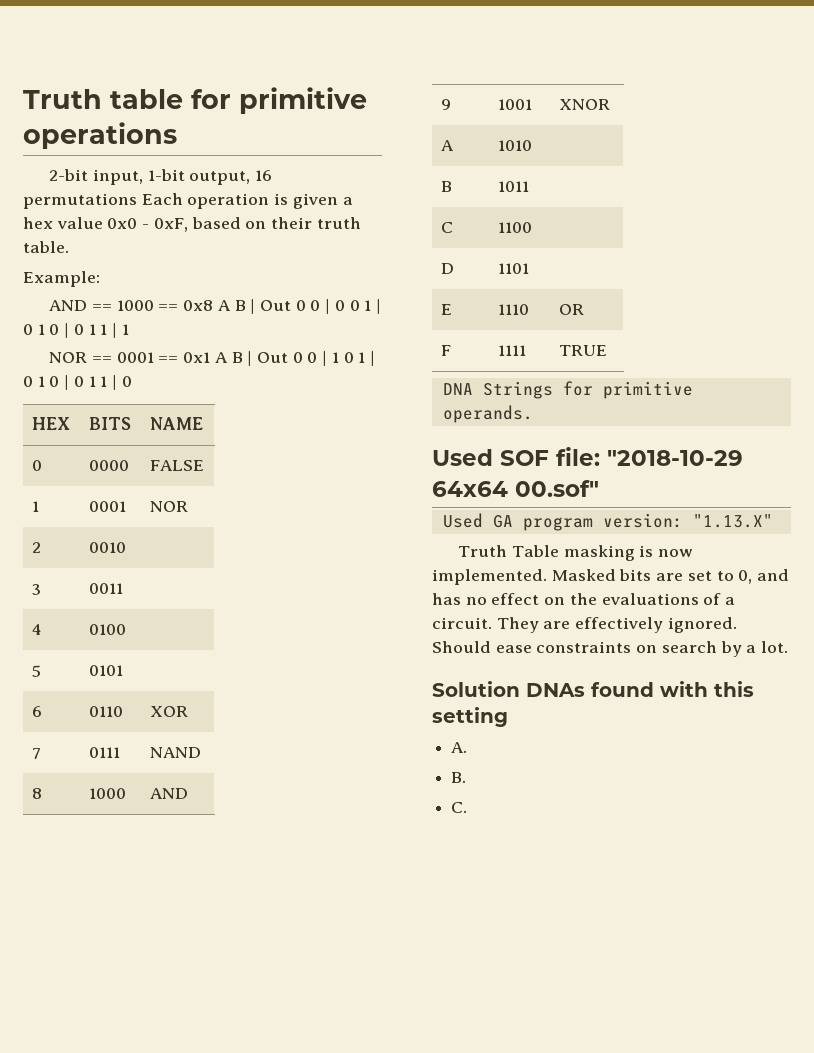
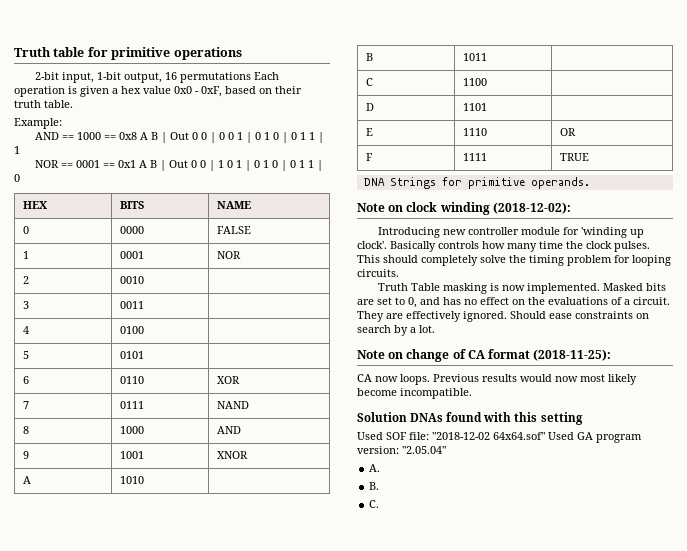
- Used SOF file: "2018-10-29 64x64 00.sof"
- Used GA program version: "1.13.X"
+ Note on clock winding (2018-12-02):
+ Introducing new controller module for 'winding up clock'. Basically controls how many time the clock pulses. This should completely solve the timing problem for looping circuits.
+ Note on change of CA format (2018-11-25):
+ CA now loops. Previous results would now most likely become incompatible.
+ Used SOF file: "2018-12-02 64x64.sof" Used GA program version: "2.05.04"

